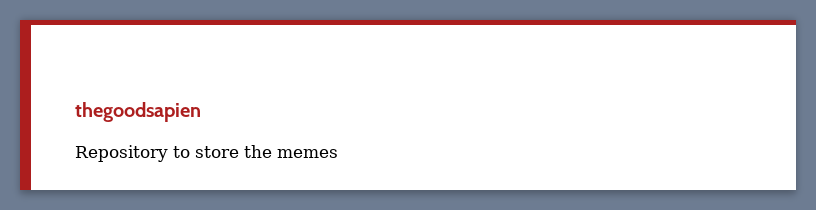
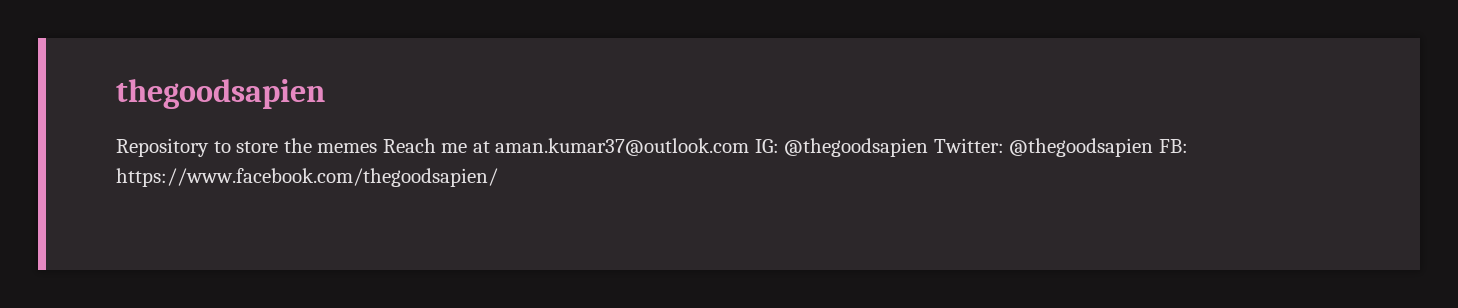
- Repository to store the memes
+ Repository to store the memes Reach me at aman.kumar37@outlook.com IG: @thegoodsapien Twitter: @thegoodsapien FB: https://www.facebook.com/thegoodsapien/

